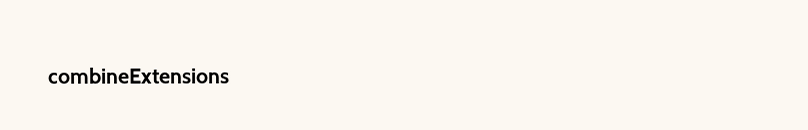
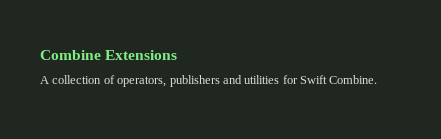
- combineExtensions
+ Combine Extensions
+ A collection of operators, publishers and utilities for Swift Combine.

